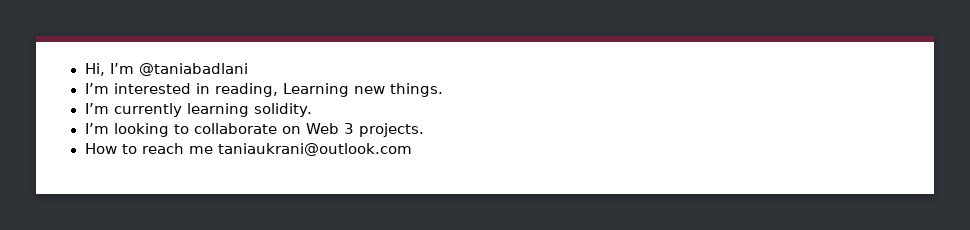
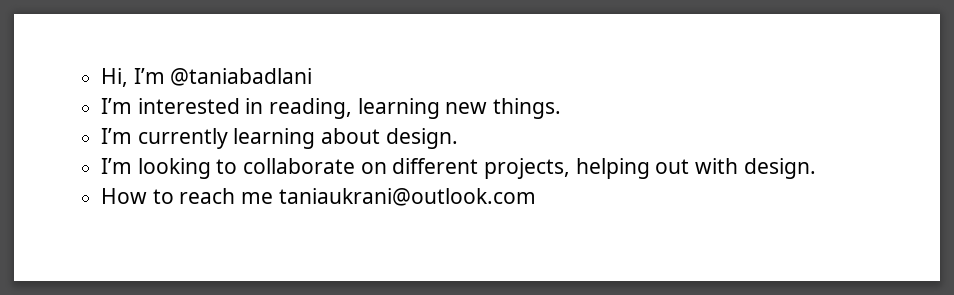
- I’m interested in reading, Learning new things.
+ I’m interested in reading, learning new things.
- I’m currently learning solidity.
+ I’m currently learning about design.
- I’m looking to collaborate on Web 3 projects.
+ I’m looking to collaborate on different projects, helping out with design.

